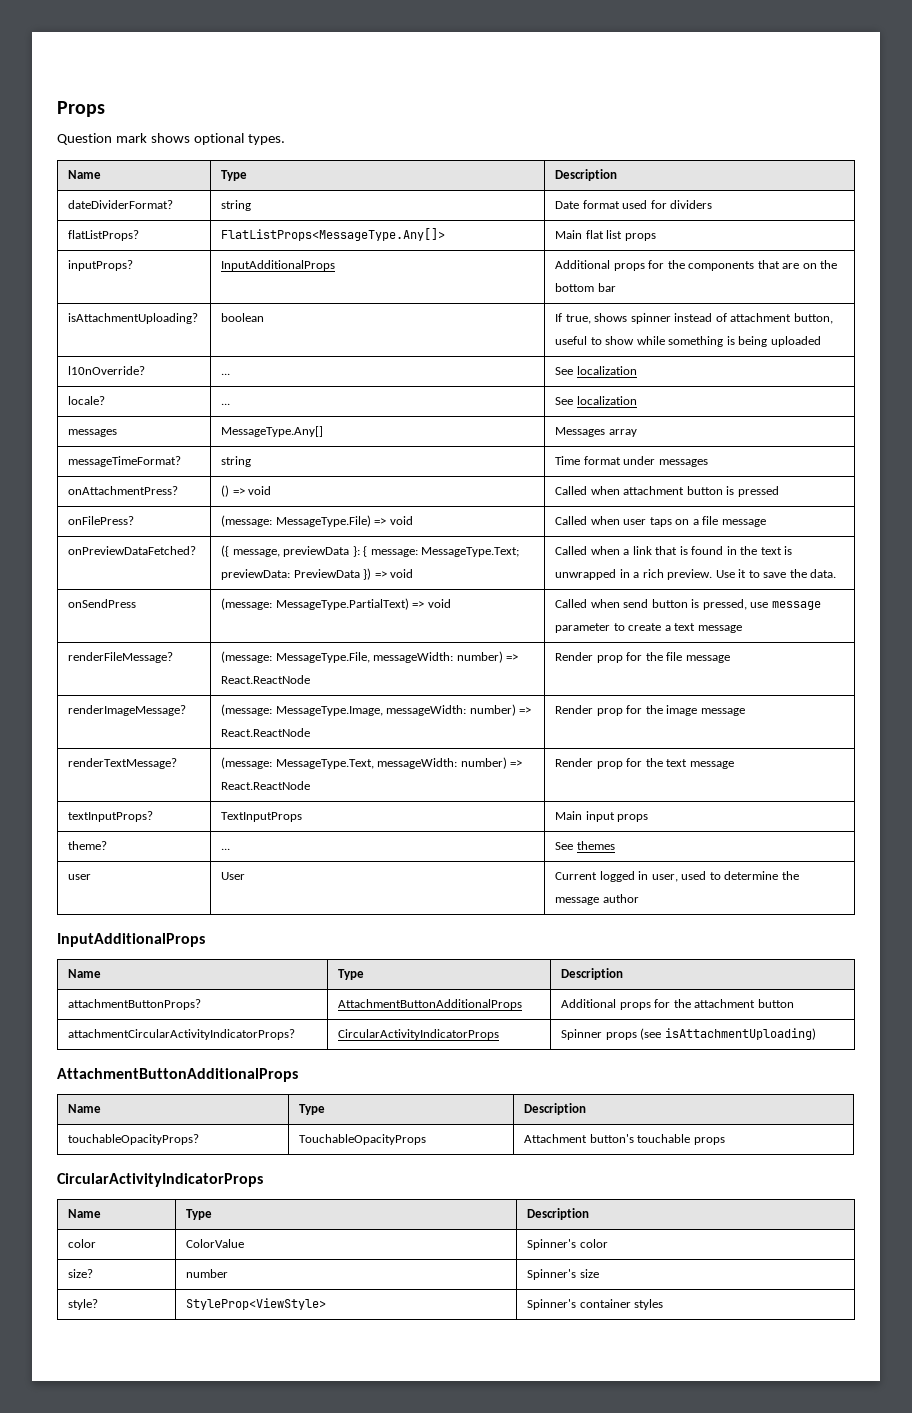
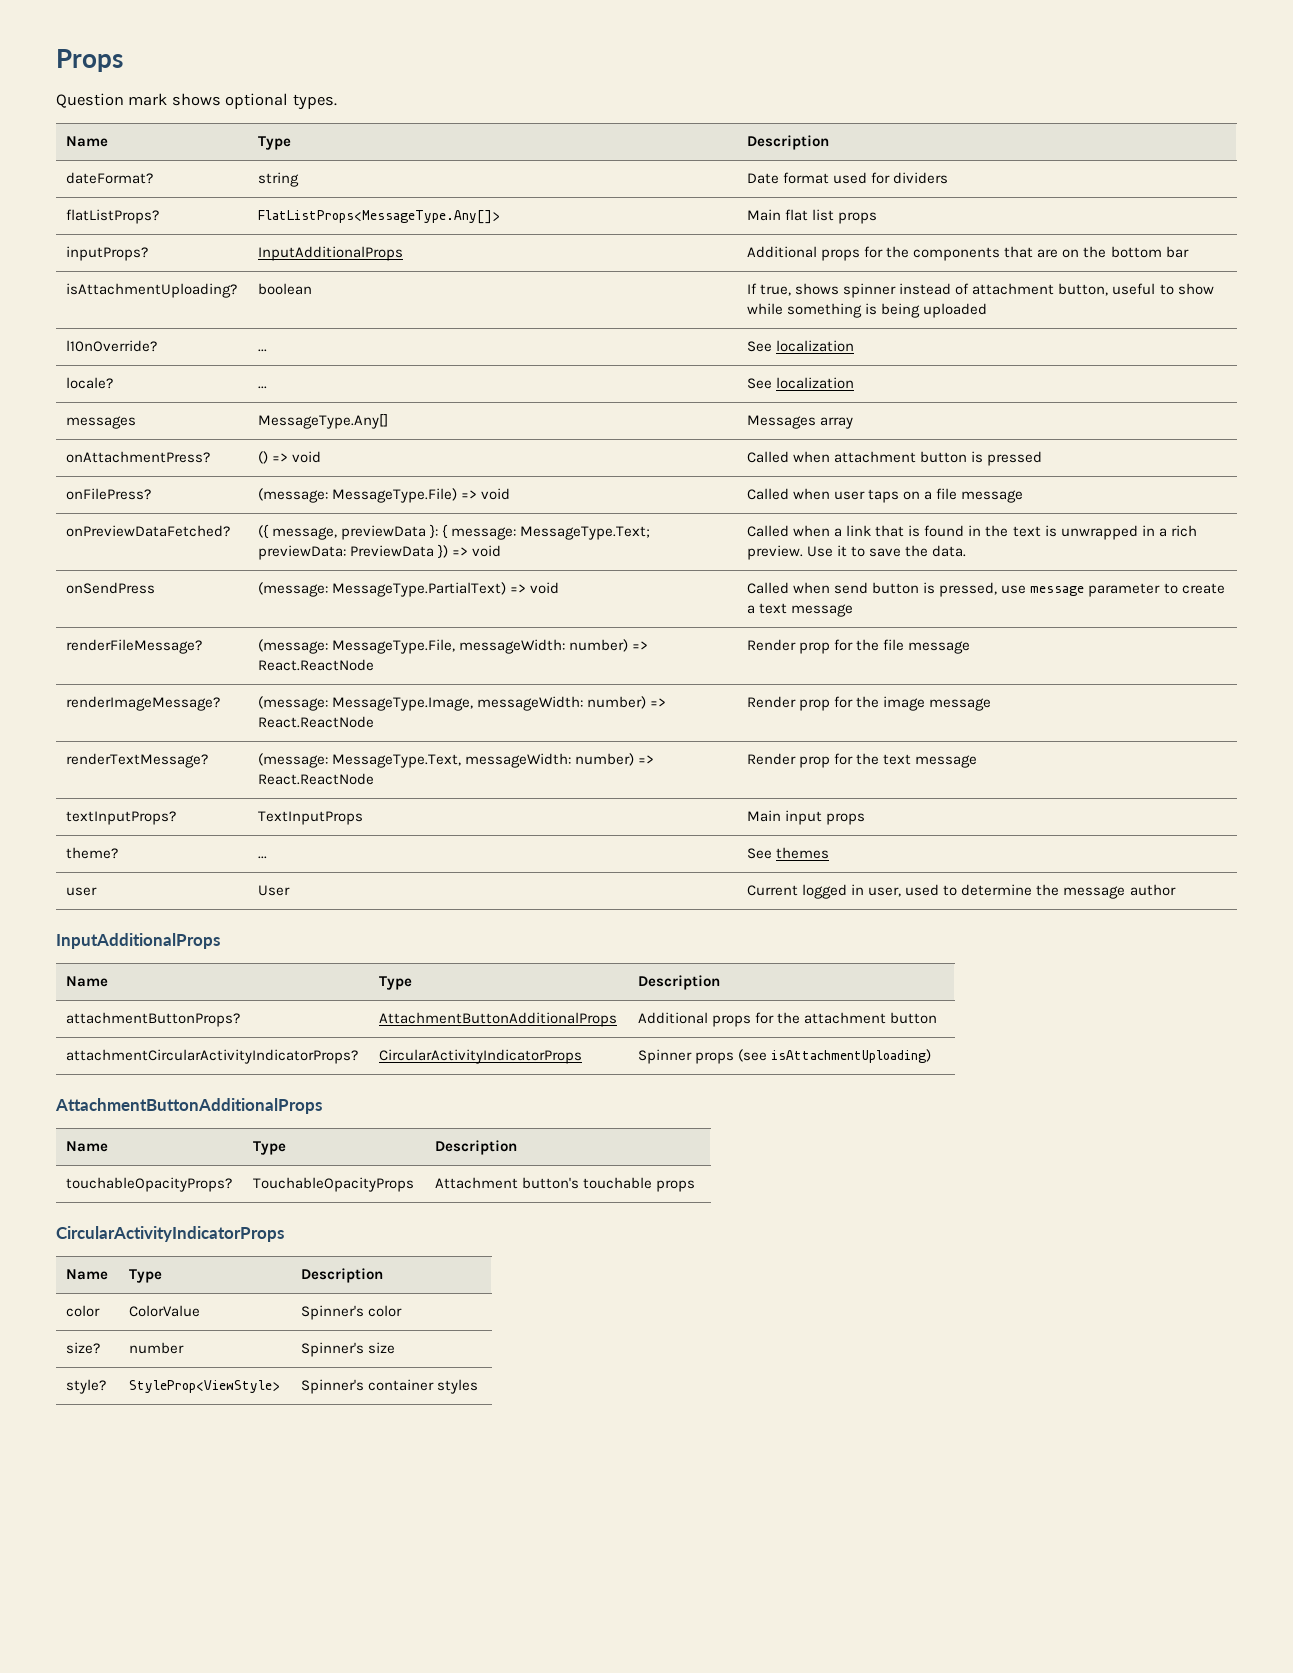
- dateDividerFormat? | string | Date format used for dividers
+ dateFormat? | string | Date format used for dividers
- messageTimeFormat? | string | Time format under messages

